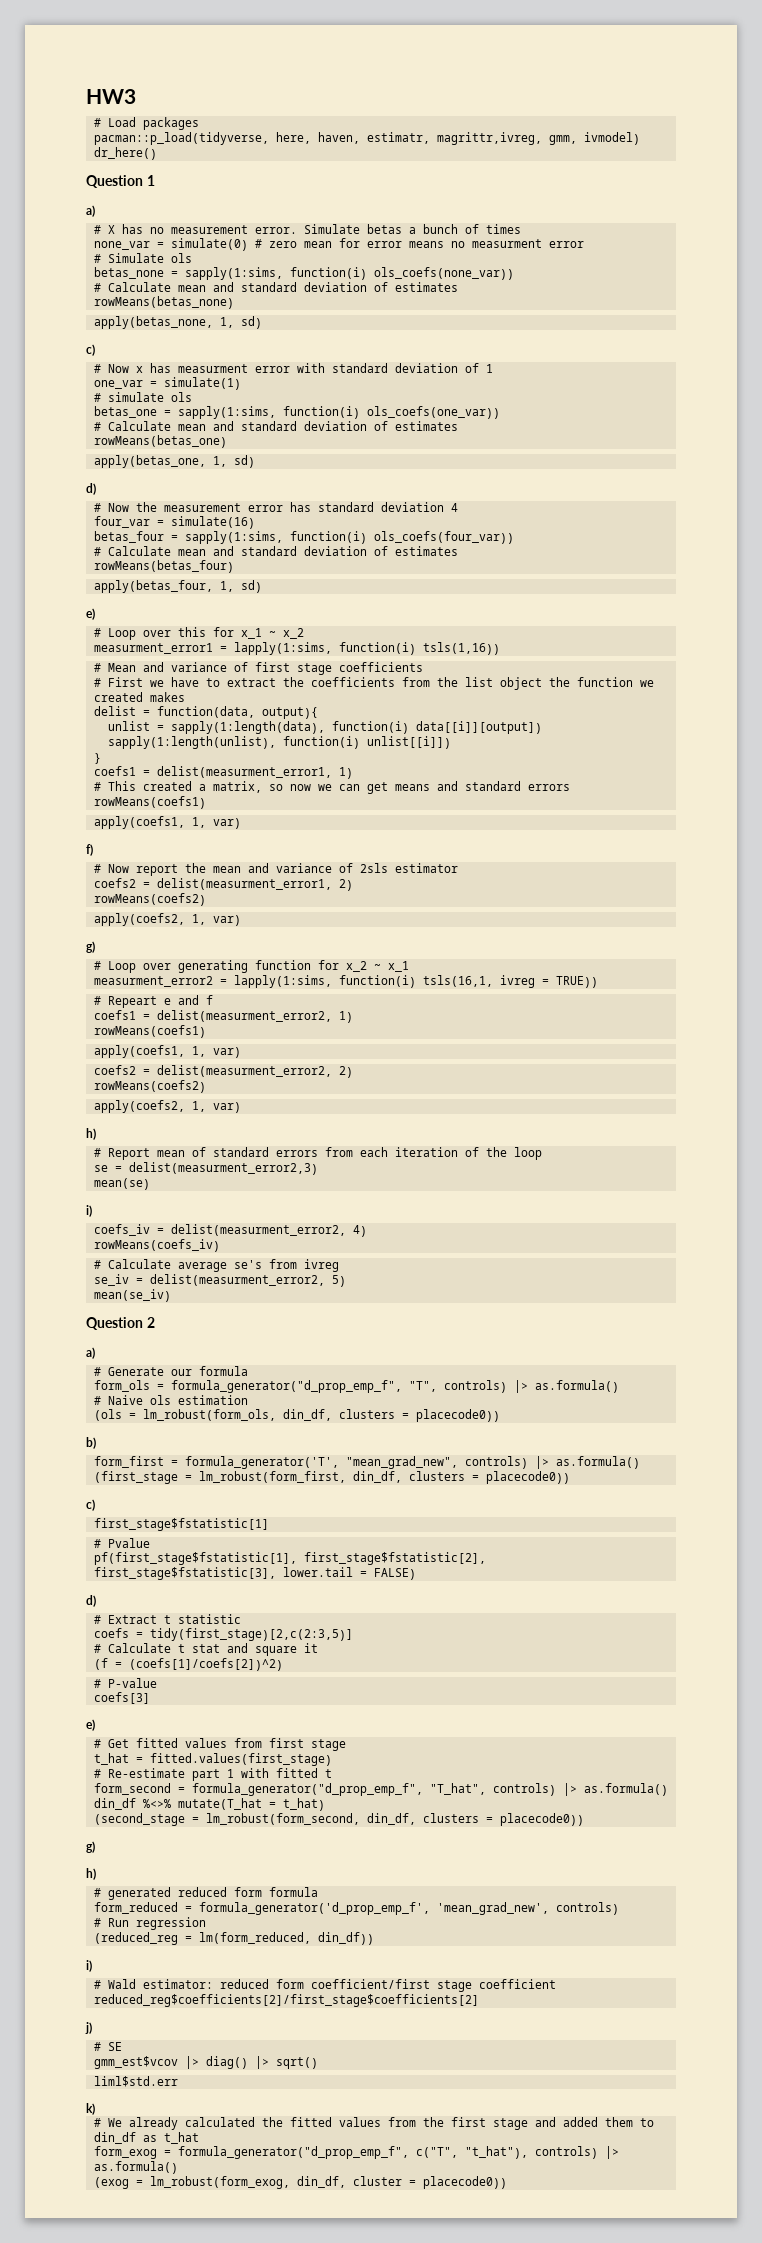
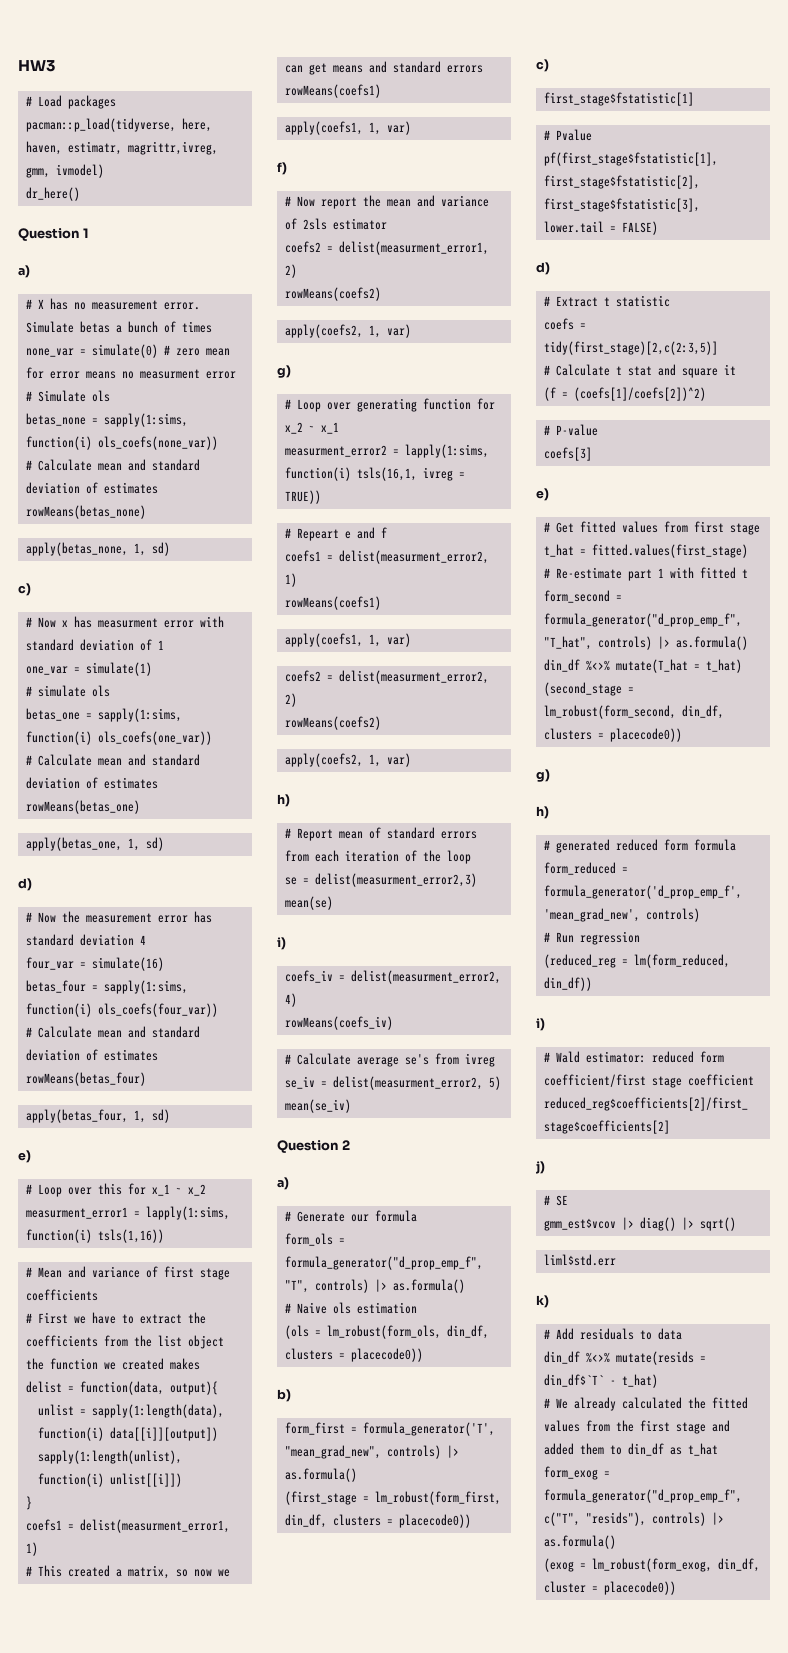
+ # Add residuals to data
+ din_df %<>% mutate(resids = din_df$`T` - t_hat)
- form_exog = formula_generator("d_prop_emp_f", c("T", "t_hat"), controls) |> as.formula()
+ form_exog = formula_generator("d_prop_emp_f", c("T", "resids"), controls) |> as.formula()

